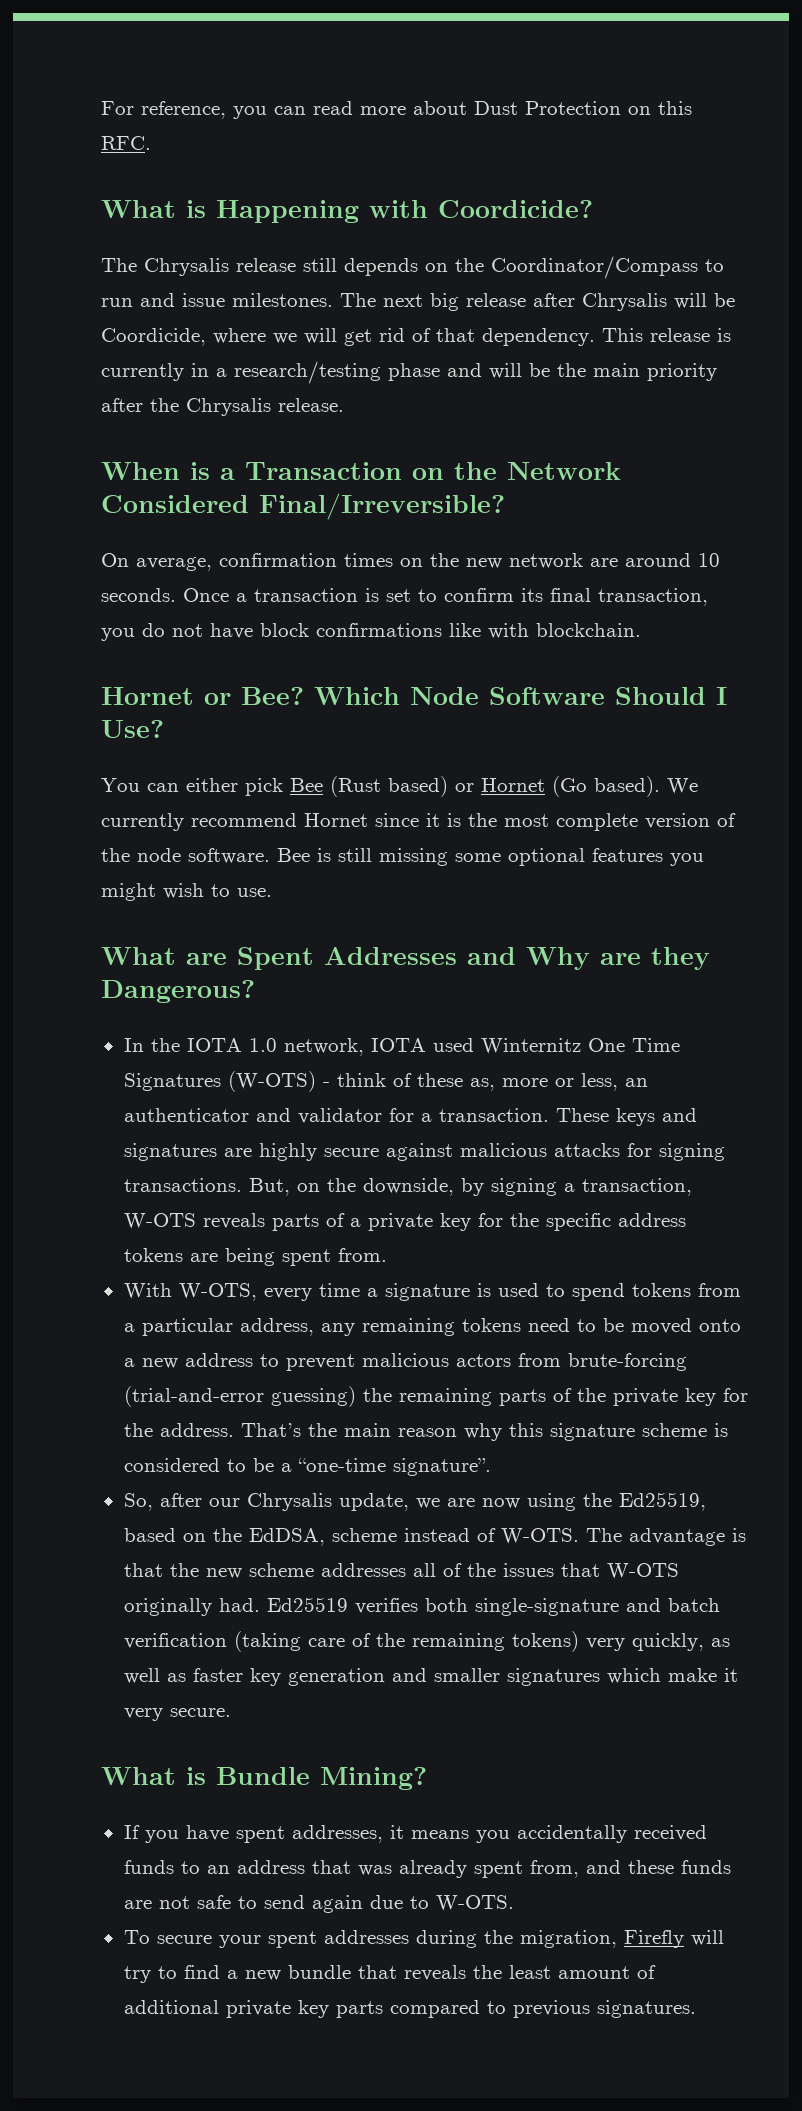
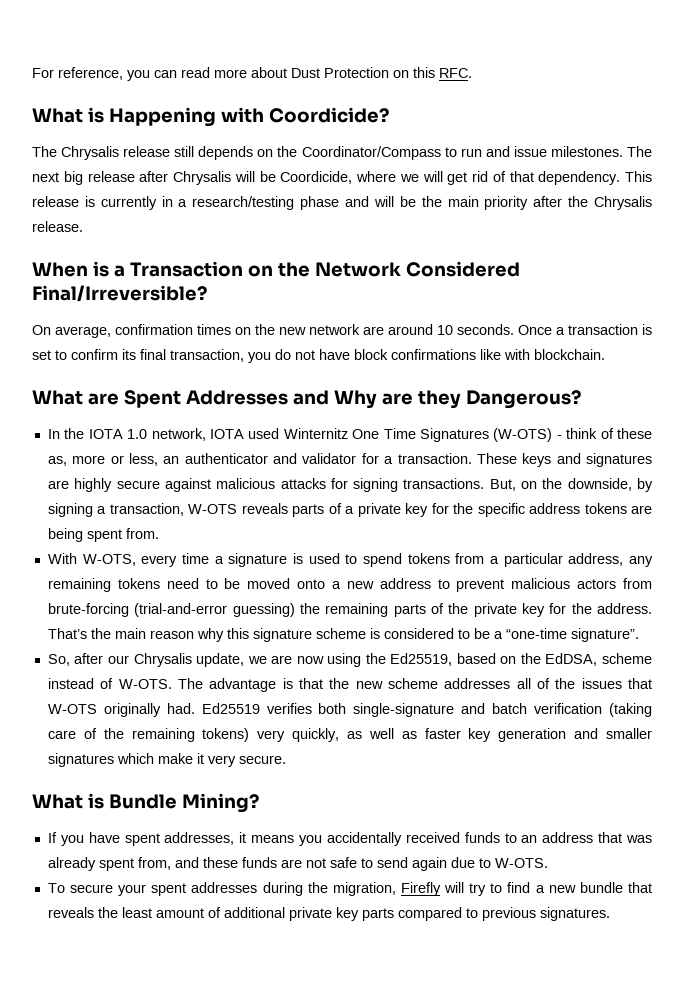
- Hornet or Bee? Which Node Software Should I Use?
- You can either pick Bee (Rust based) or Hornet (Go based). We currently recommend Hornet since it is the most complete version of the node software. Bee is still missing some optional features you might wish to use.

